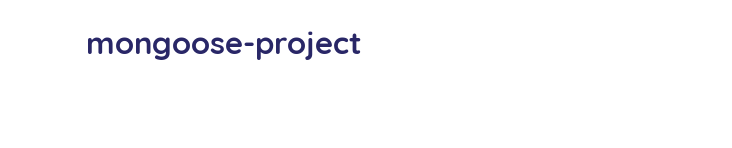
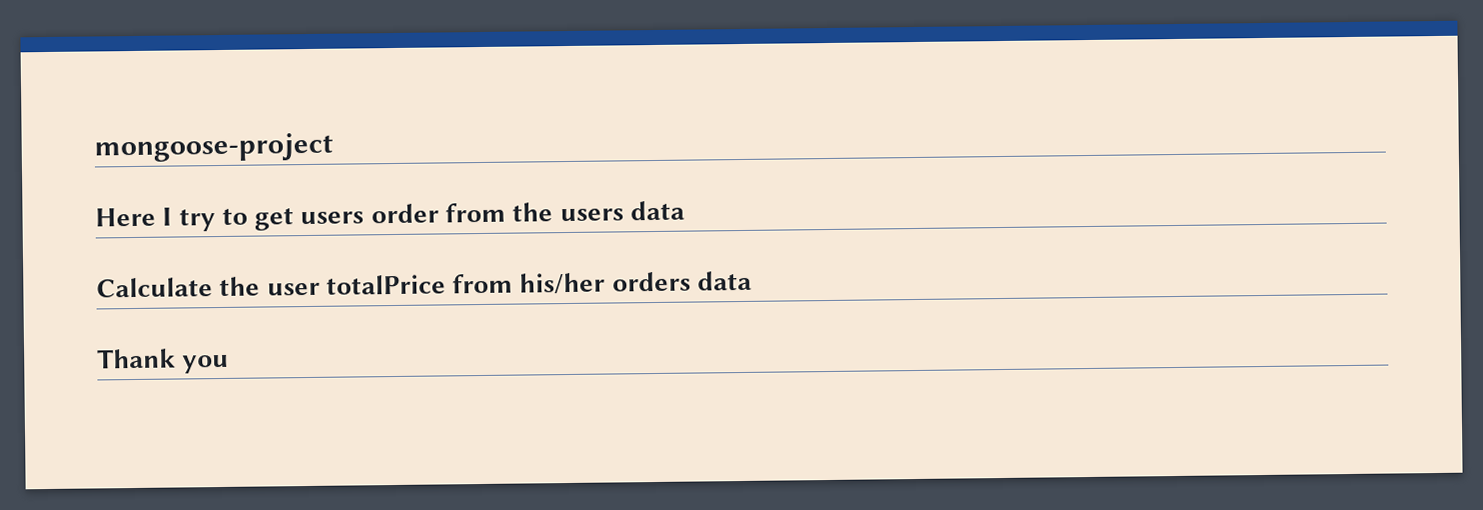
+ Here I try to get users order from the users data
+ Calculate the user totalPrice from his/her orders data
+ Thank you

